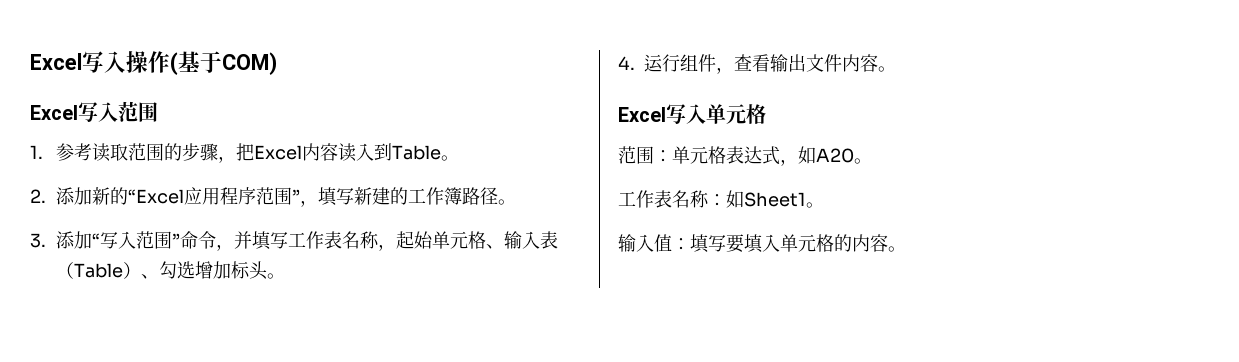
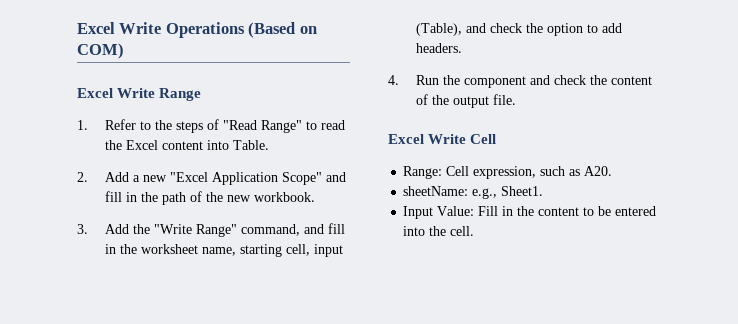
- Excel写入操作(基于COM)
+ Excel Write Operations (Based on COM)
- Excel写入范围
+ Excel Write Range
- 1.参考读取范围的步骤，把Excel内容读入到Table。
- 2.添加新的“Excel应用程序范围”，填写新建的工作簿路径。
- 3.添加“写入范围”命令，并填写工作表名称，起始单元格、输入表（Table）、勾选增加标头。
- 4.运行组件，查看输出文件内容。
- Excel写入单元格
- 范围：单元格表达式，如A20。
- 工作表名称：如Sheet1。
- 输入值：填写要填入单元格的内容。
+ 1. Refer to the steps of "Read Range" to read the Excel content into Table.
+ 2. Add a new "Excel Application Scope" and fill in the path of the new workbook.
+ 3. Add the "Write Range" command, and fill in the worksheet name, starting cell, input (Table), and check the option to add headers.
+ 4. Run the component and check the content of the output file.
+ Excel Write Cell
+ Range: Cell expression, such as A20.
+ sheetName: e.g., Sheet1.
+ Input Value: Fill in the content to be entered into the cell.

